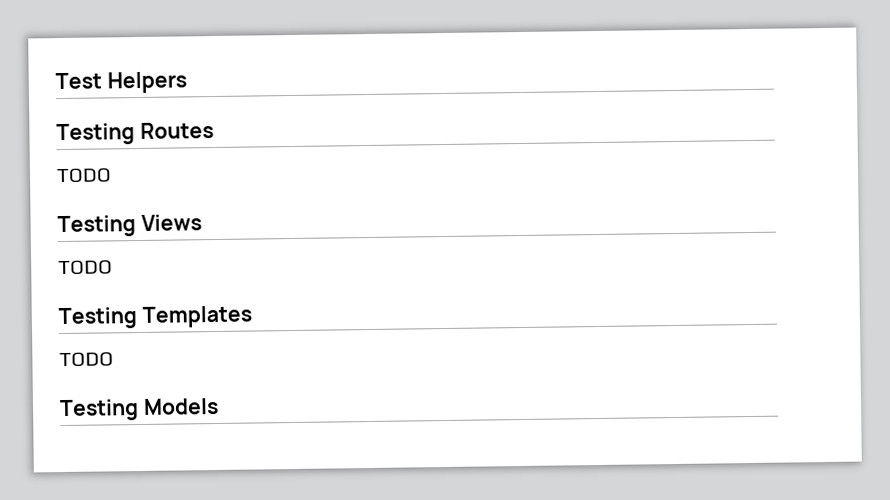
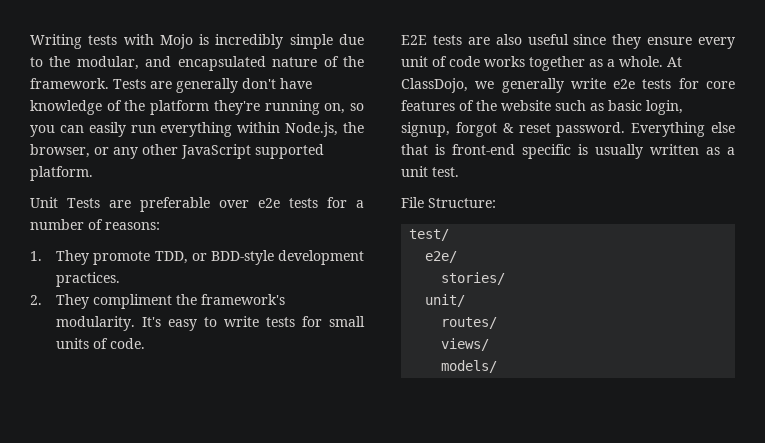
- Test Helpers
- Testing Routes
- TODO
- Testing Views
- TODO
- Testing Templates
- TODO
- Testing Models
+ Writing tests with Mojo is incredibly simple due to the modular, and encapsulated nature of the framework. Tests are generally don't have knowledge of the platform they're running on, so you can easily run everything within Node.js, the browser, or any other JavaScript supported platform.
+ Unit Tests are preferable over e2e tests for a number of reasons:
+ 1. They promote TDD, or BDD-style development practices.
+ 2. They compliment the framework's modularity. It's easy to write tests for small units of code.
+ E2E tests are also useful since they ensure every unit of code works together as a whole. At ClassDojo, we generally write e2e tests for core features of the website such as basic login, signup, forgot & reset password. Everything else that is front-end specific is usually written as a unit test.
+ File Structure:
+ test/
+ e2e/
+ stories/
+ unit/
+ routes/
+ views/
+ models/

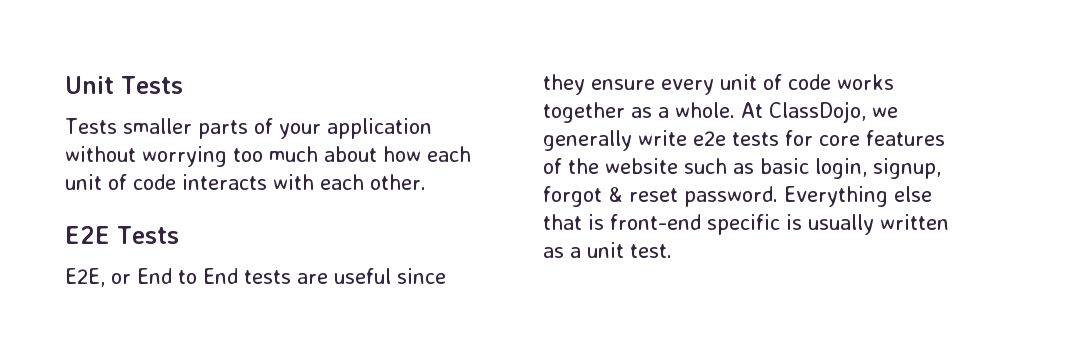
- Writing tests with Mojo is incredibly simple due to the modular, and encapsulated nature of the framework. Tests are generally don't have knowledge of the platform they're running on, so you can easily run everything within Node.js, the browser, or any other JavaScript supported platform.
- Unit Tests are preferable over e2e tests for a number of reasons:
- 1. They promote TDD, or BDD-style development practices.
- 2. They compliment the framework's modularity. It's easy to write tests for small units of code.
- E2E tests are also useful since they ensure every unit of code works together as a whole.
+ Unit Tests
+ Tests smaller parts of your application without worrying too much about how each unit of code interacts with each other.
+ E2E Tests
+ E2E, or End to End tests are useful since they ensure every unit of code works together as a whole.
- File Structure:
- test/
- e2e/
- stories/
- unit/
- routes/
- views/
- models/

